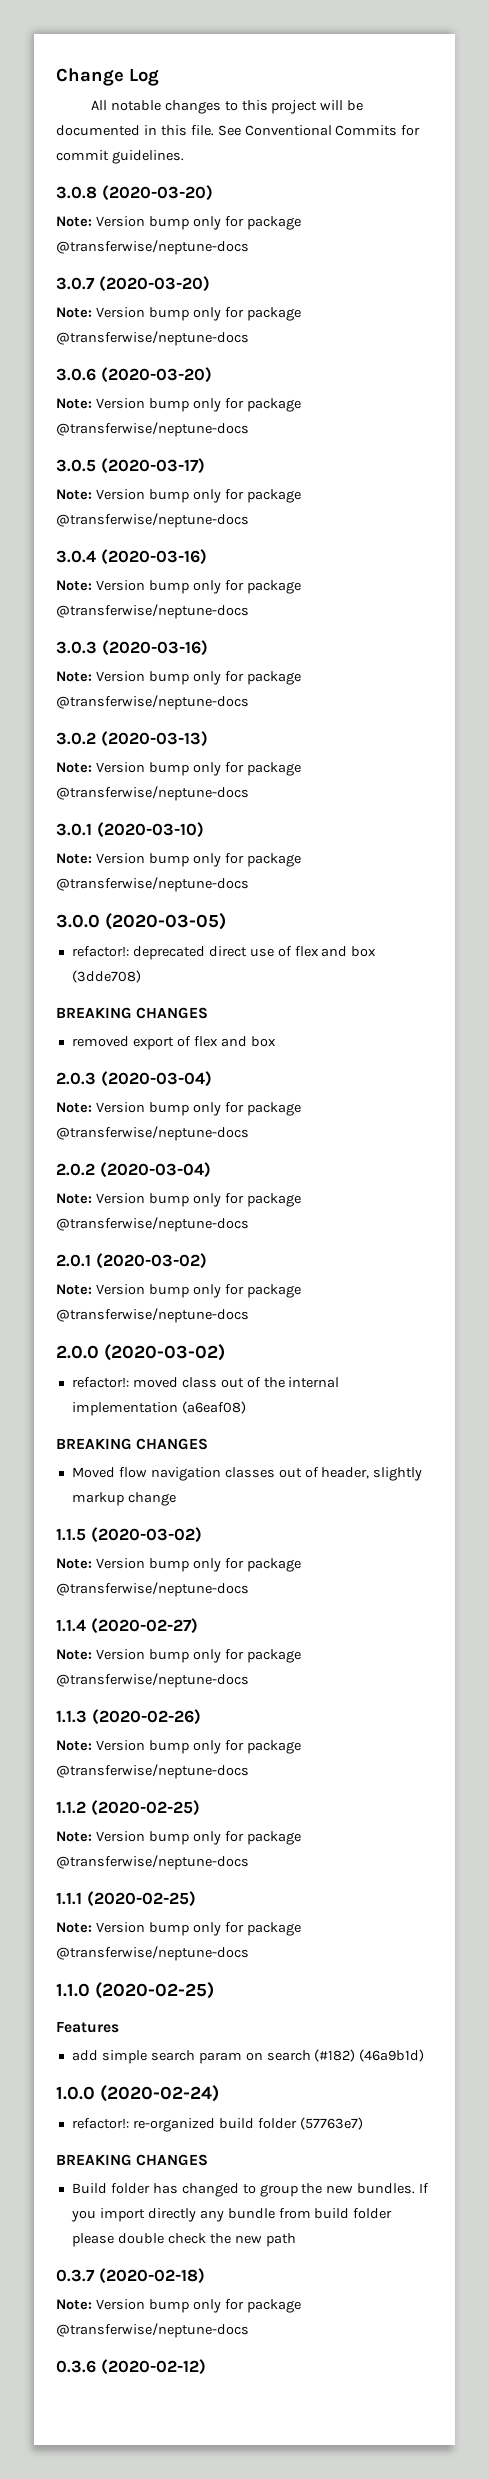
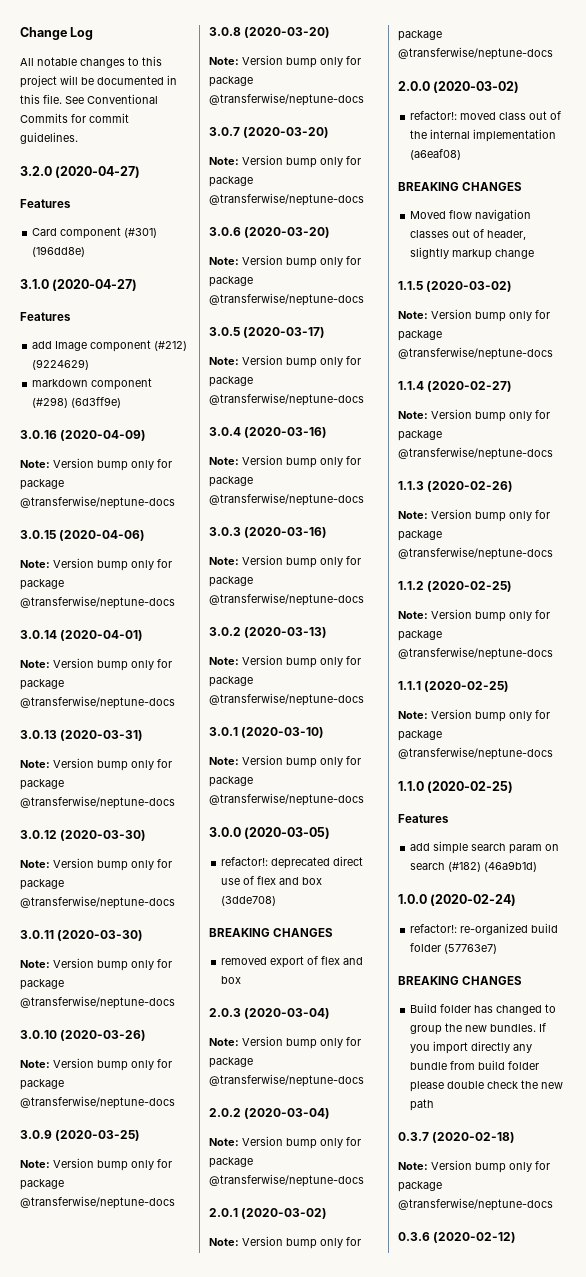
+ 3.2.0 (2020-04-27)
+ Features
+ Card component (#301) (196dd8e)
+ 3.1.0 (2020-04-27)
+ Features
+ add Image component (#212) (9224629)
+ markdown component (#298) (6d3ff9e)
+ 3.0.16 (2020-04-09)
+ Note: Version bump only for package @transferwise/neptune-docs
+ 3.0.15 (2020-04-06)
+ Note: Version bump only for package @transferwise/neptune-docs
+ 3.0.14 (2020-04-01)
+ Note: Version bump only for package @transferwise/neptune-docs
+ 3.0.13 (2020-03-31)
+ Note: Version bump only for package @transferwise/neptune-docs
+ 3.0.12 (2020-03-30)
+ Note: Version bump only for package @transferwise/neptune-docs
+ 3.0.11 (2020-03-30)
+ Note: Version bump only for package @transferwise/neptune-docs
+ 3.0.10 (2020-03-26)
+ Note: Version bump only for package @transferwise/neptune-docs
+ 3.0.9 (2020-03-25)
+ Note: Version bump only for package @transferwise/neptune-docs

